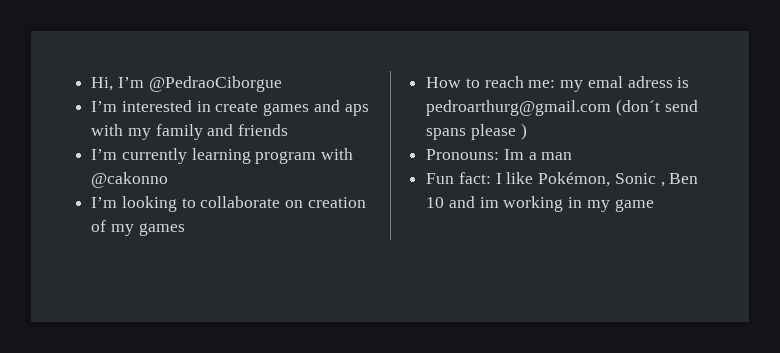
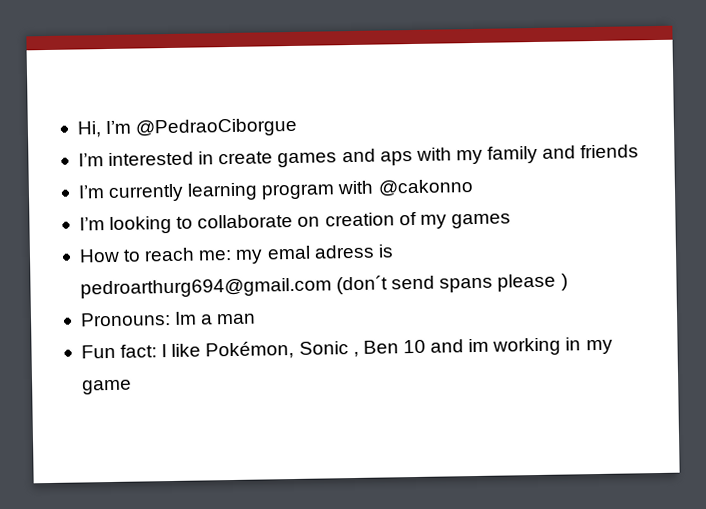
- How to reach me: my emal adress is pedroarthurg@gmail.com (don´t send spans please )
+ How to reach me: my emal adress is pedroarthurg694@gmail.com (don´t send spans please )

